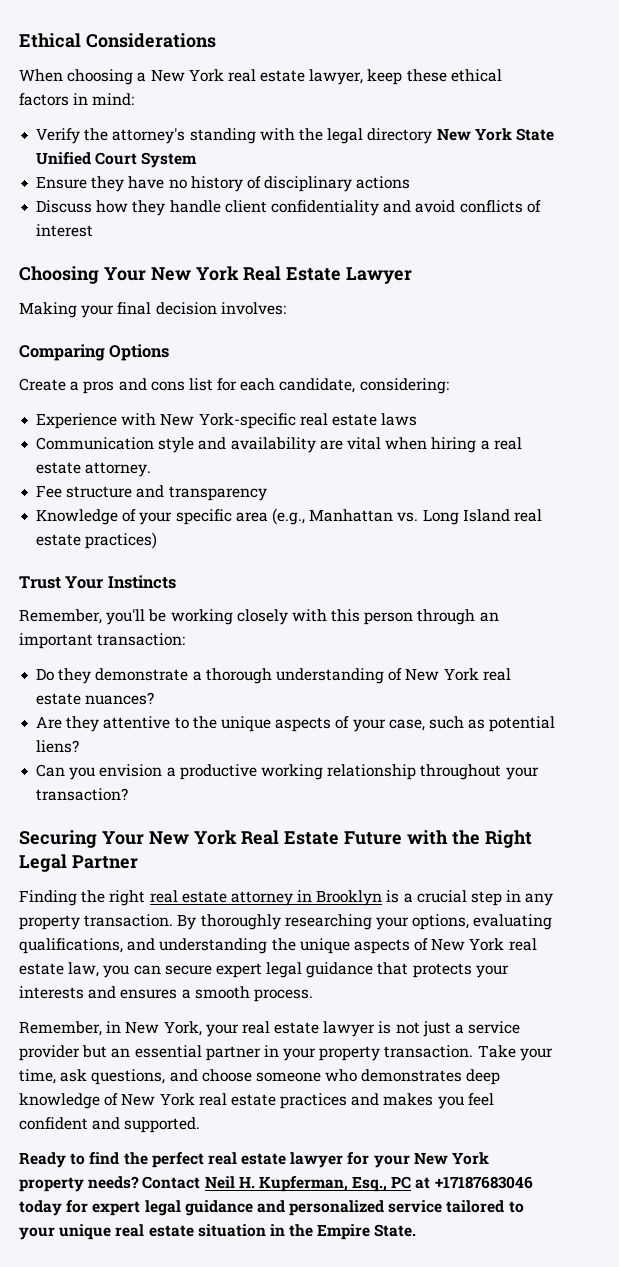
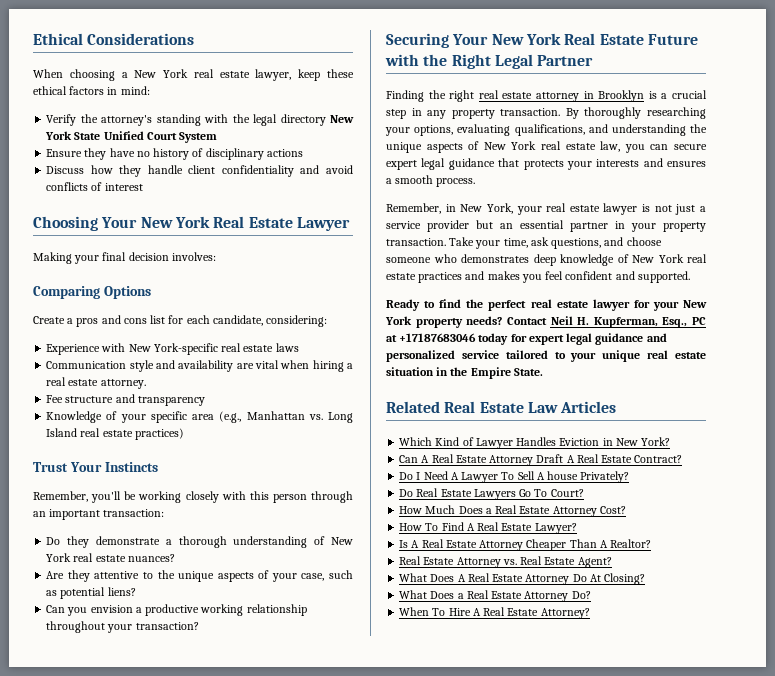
+ Related Real Estate Law Articles
+ Which Kind of Lawyer Handles Eviction in New York?
+ Can A Real Estate Attorney Draft A Real Estate Contract?
+ Do I Need A Lawyer To Sell A house Privately?
+ Do Real Estate Lawyers Go To Court?
+ How Much Does a Real Estate Attorney Cost?
+ How To Find A Real Estate Lawyer?
+ Is A Real Estate Attorney Cheaper Than A Realtor?
+ Real Estate Attorney vs. Real Estate Agent?
+ What Does A Real Estate Attorney Do At Closing?
+ What Does a Real Estate Attorney Do?
+ When To Hire A Real Estate Attorney?

